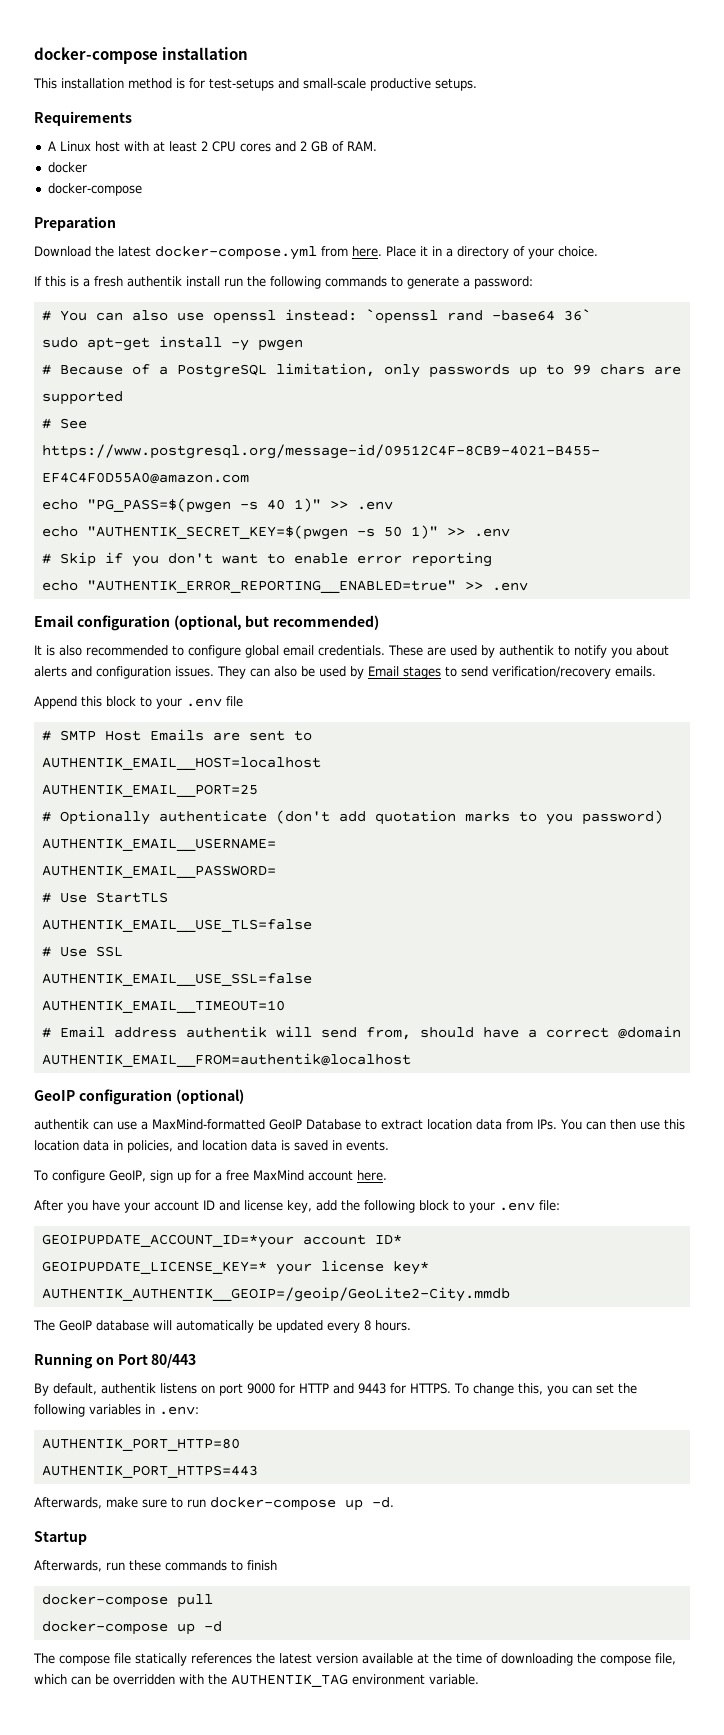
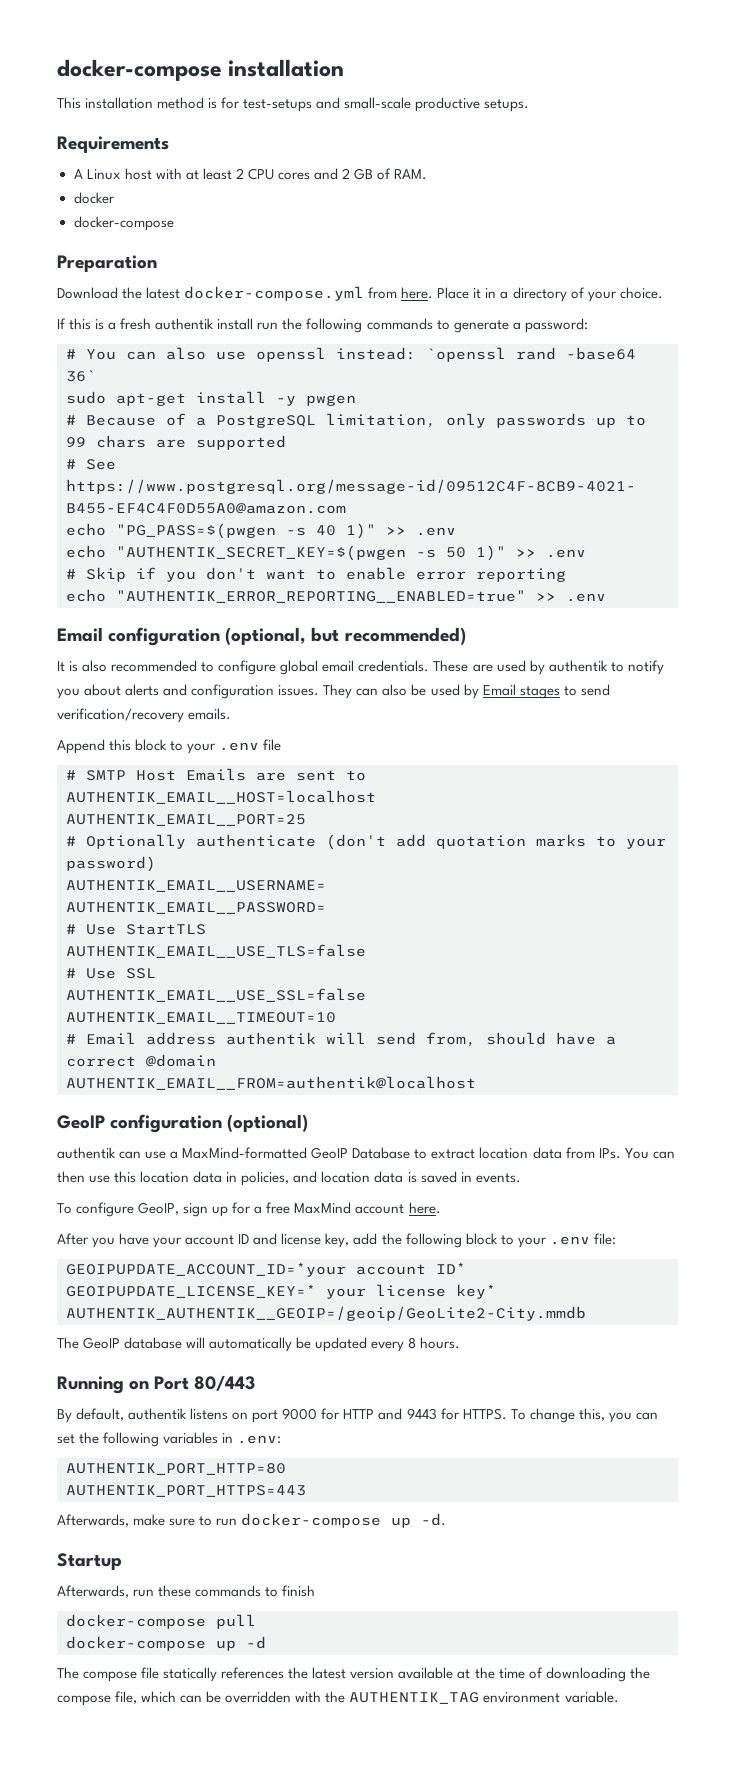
- # Optionally authenticate (don't add quotation marks to you password)
+ # Optionally authenticate (don't add quotation marks to your password)

